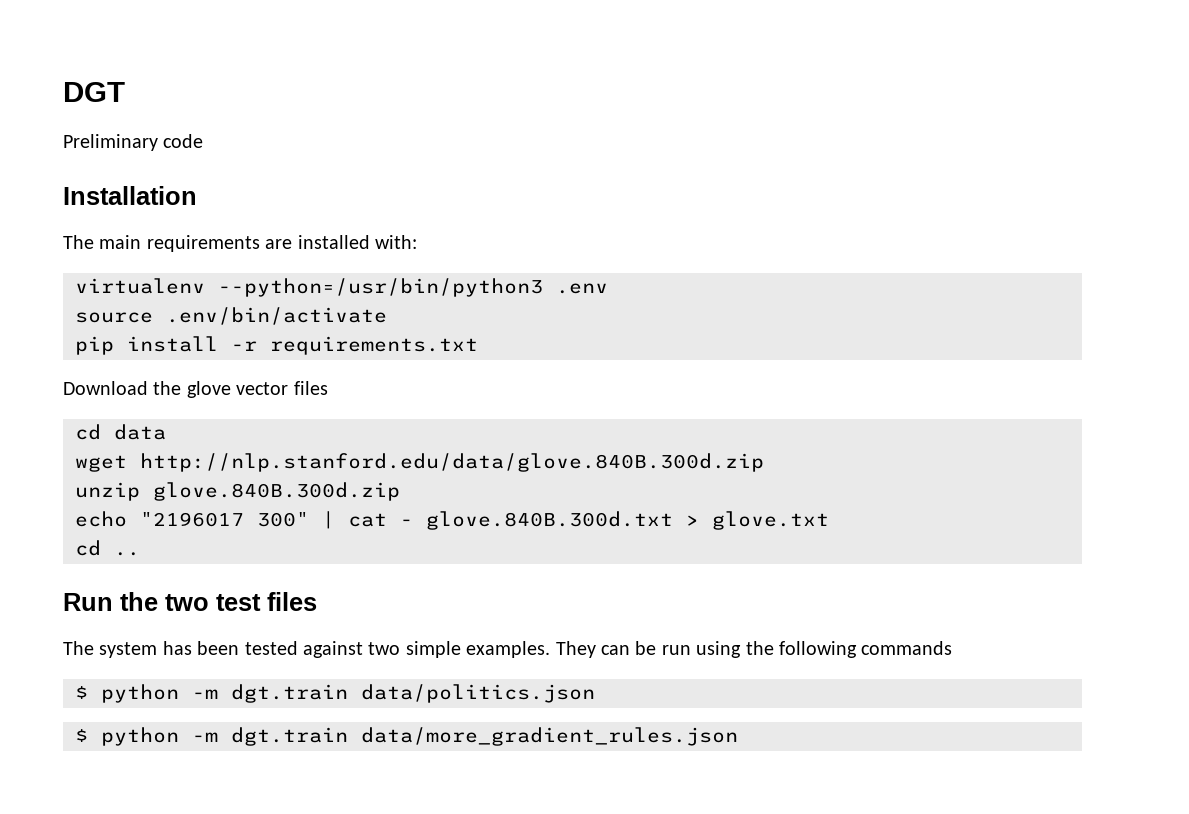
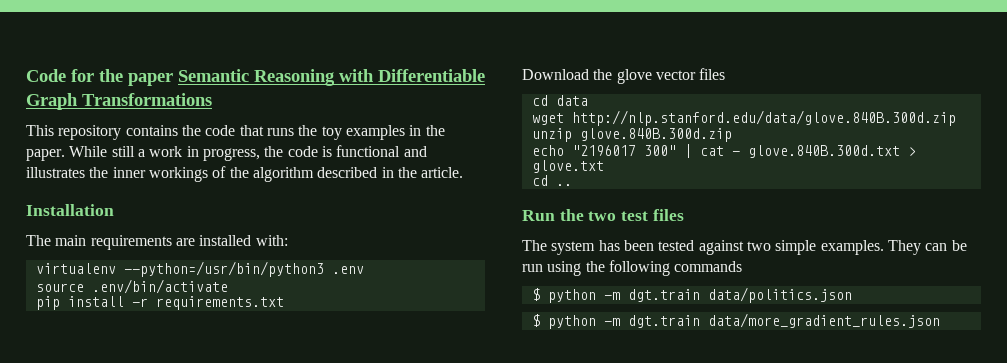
- DGT
- Preliminary code
+ Code for the paper Semantic Reasoning with Differentiable Graph Transformations
+ This repository contains the code that runs the toy examples in the paper. While still a work in progress, the code is functional and illustrates the inner workings of the algorithm described in the article.

